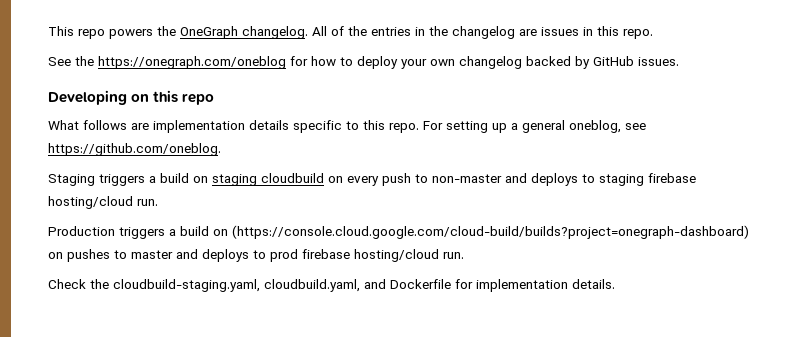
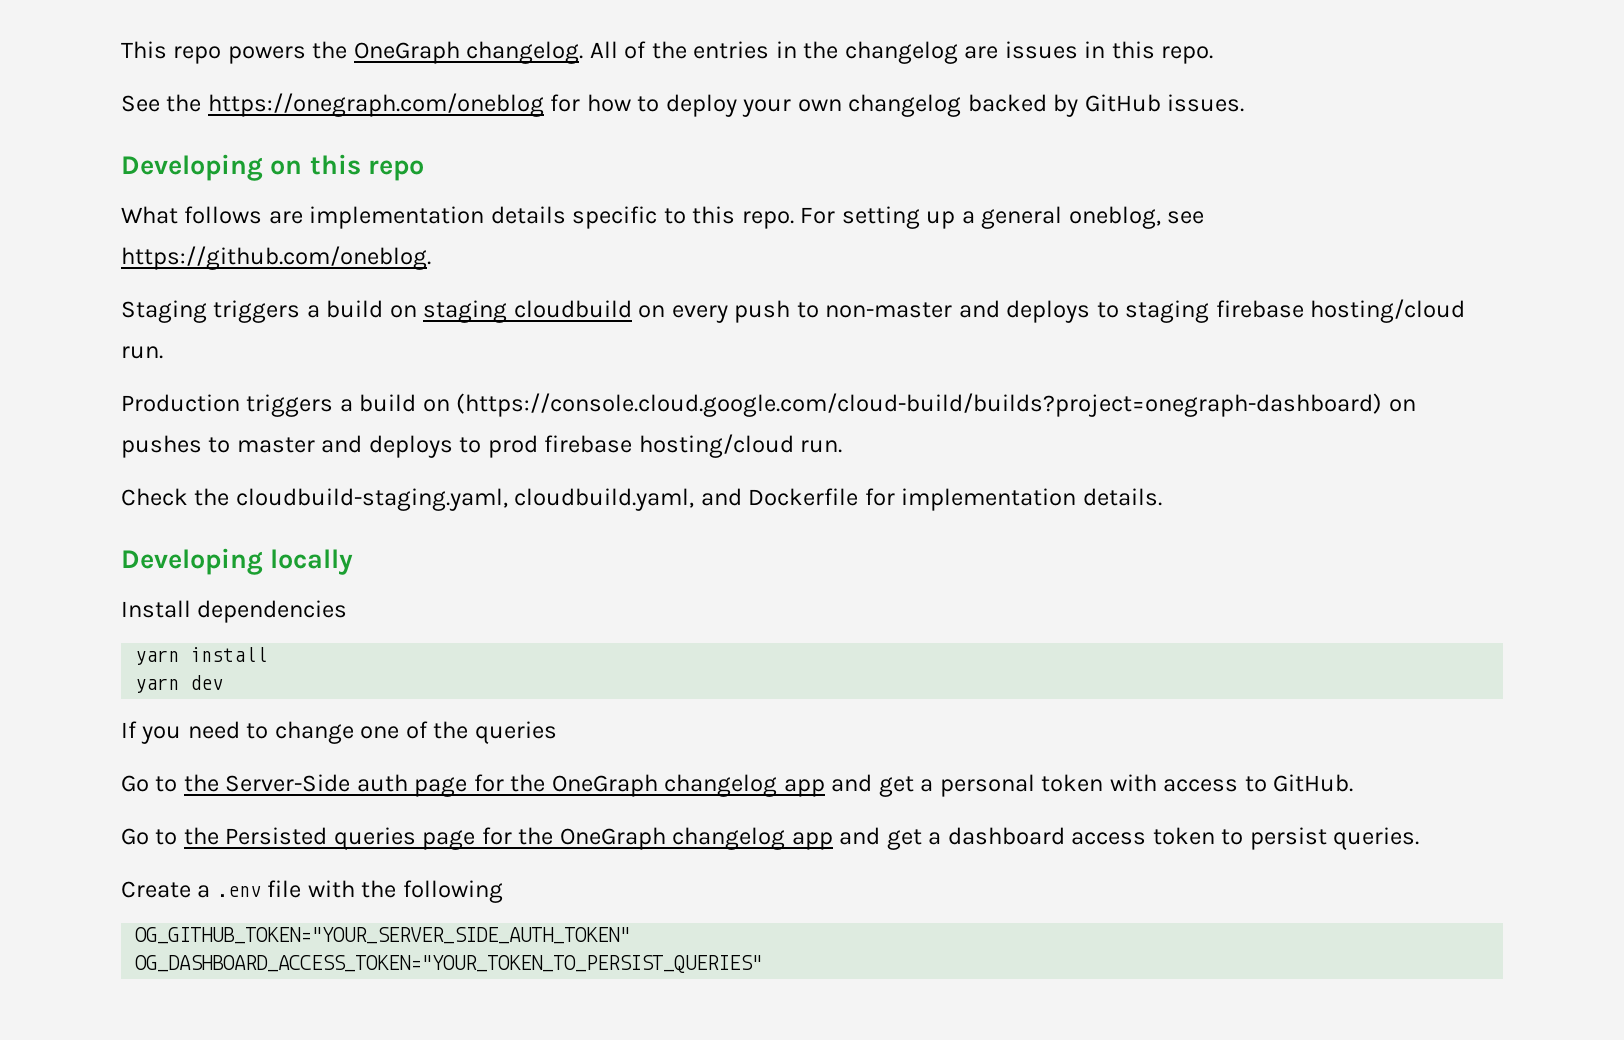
+ Developing locally
+ Install dependencies
+ yarn install
+ yarn dev
+ If you need to change one of the queries
+ Go to the Server-Side auth page for the OneGraph changelog app and get a personal token with access to GitHub.
+ Go to the Persisted queries page for the OneGraph changelog app and get a dashboard access token to persist queries.
+ Create a .env file with the following
+ OG_GITHUB_TOKEN="YOUR_SERVER_SIDE_AUTH_TOKEN"
+ OG_DASHBOARD_ACCESS_TOKEN="YOUR_TOKEN_TO_PERSIST_QUERIES"

